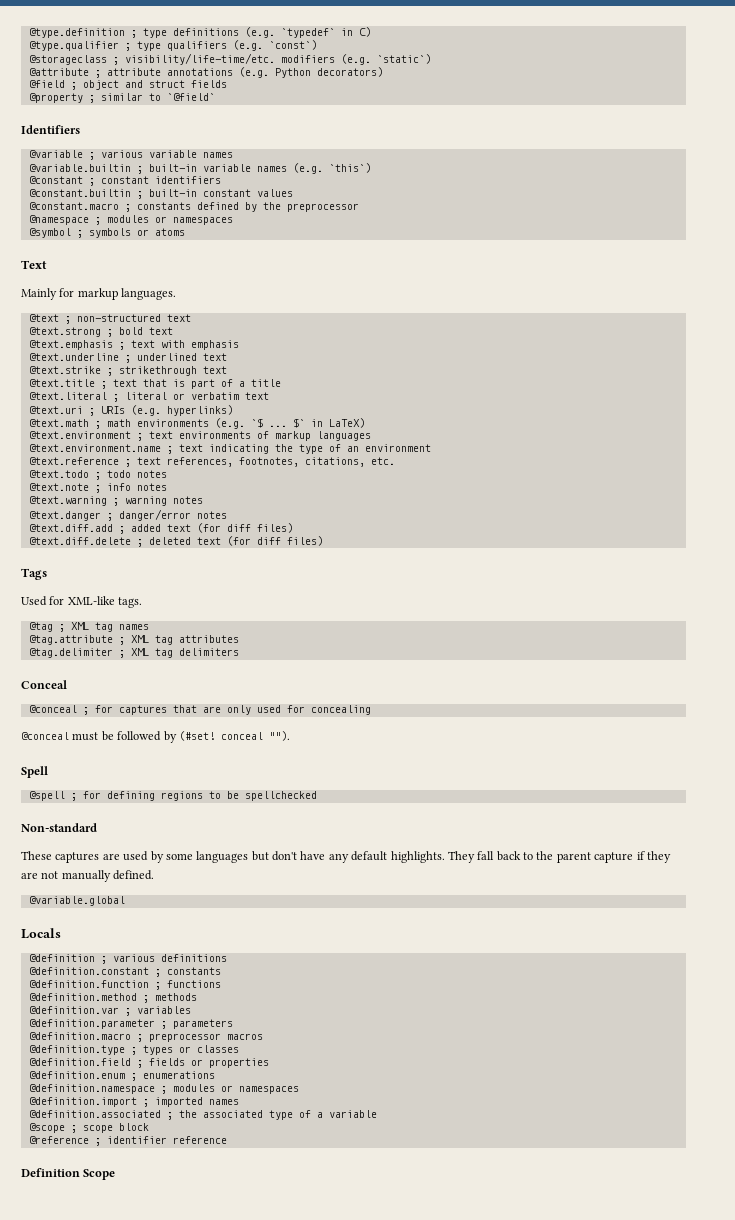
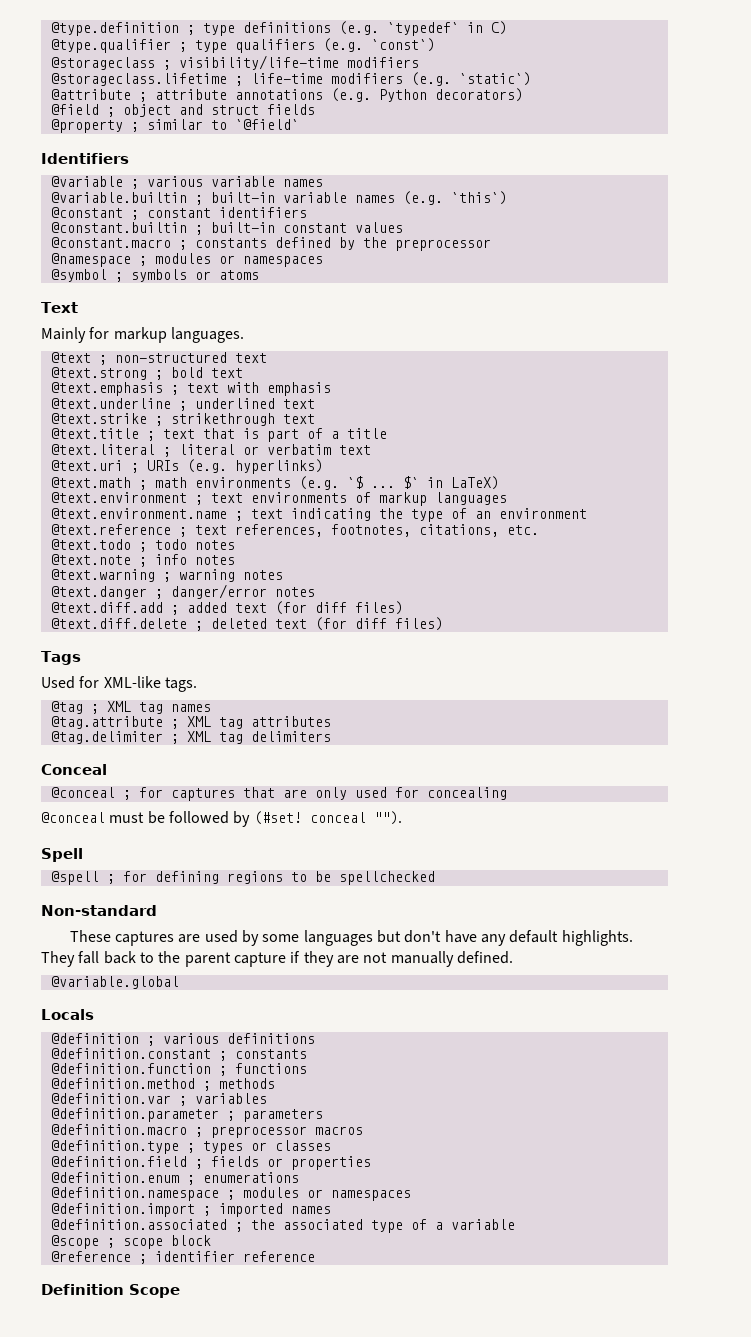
- @storageclass ; visibility/life-time/etc. modifiers (e.g. `static`)
+ @storageclass ; visibility/life-time modifiers
+ @storageclass.lifetime ; life-time modifiers (e.g. `static`)

